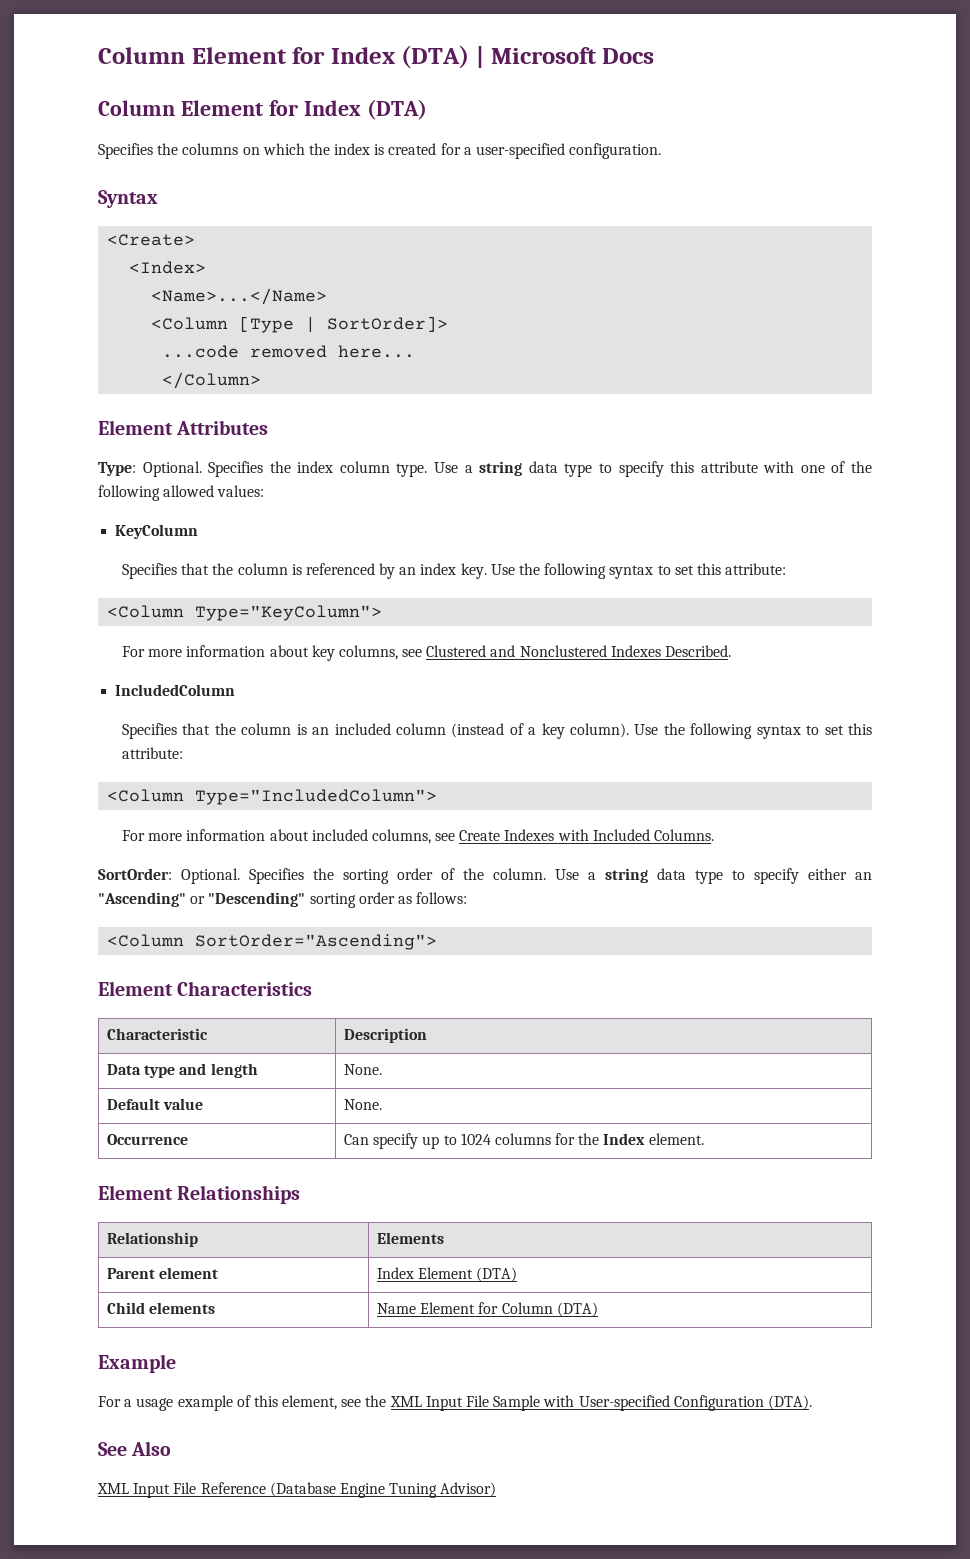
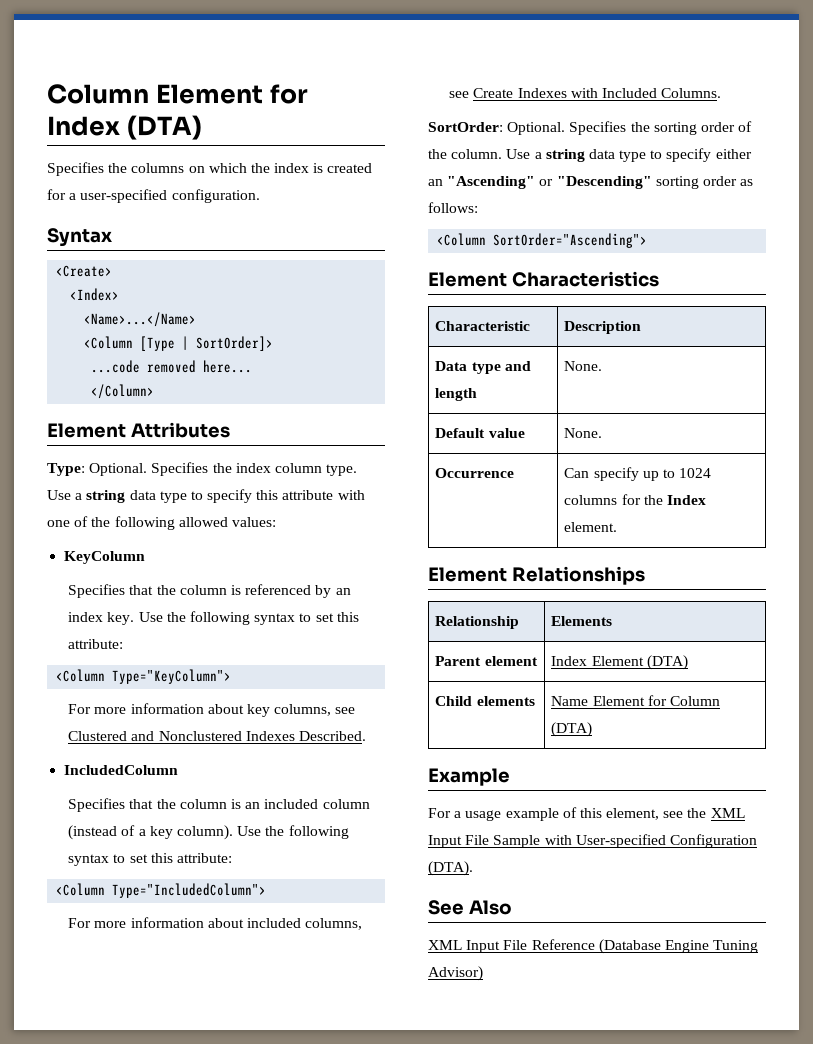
- Column Element for Index (DTA) | Microsoft Docs

